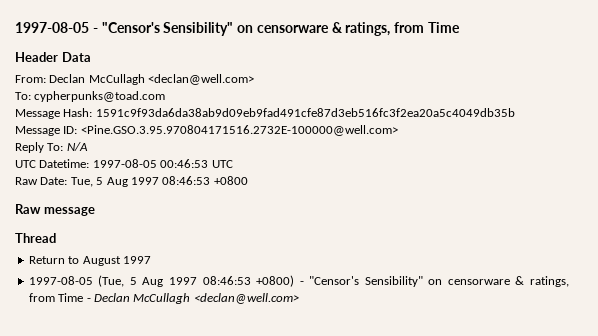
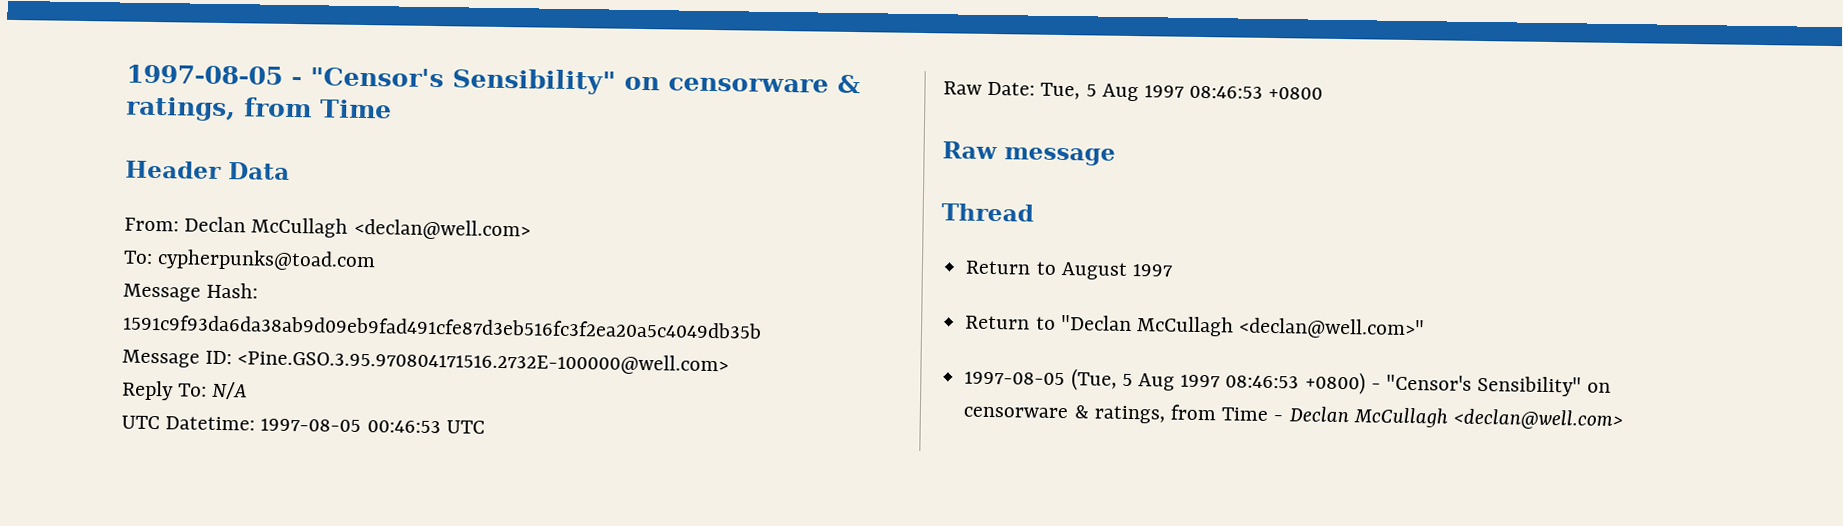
+ Return to "Declan McCullagh <declan@well.com>"

